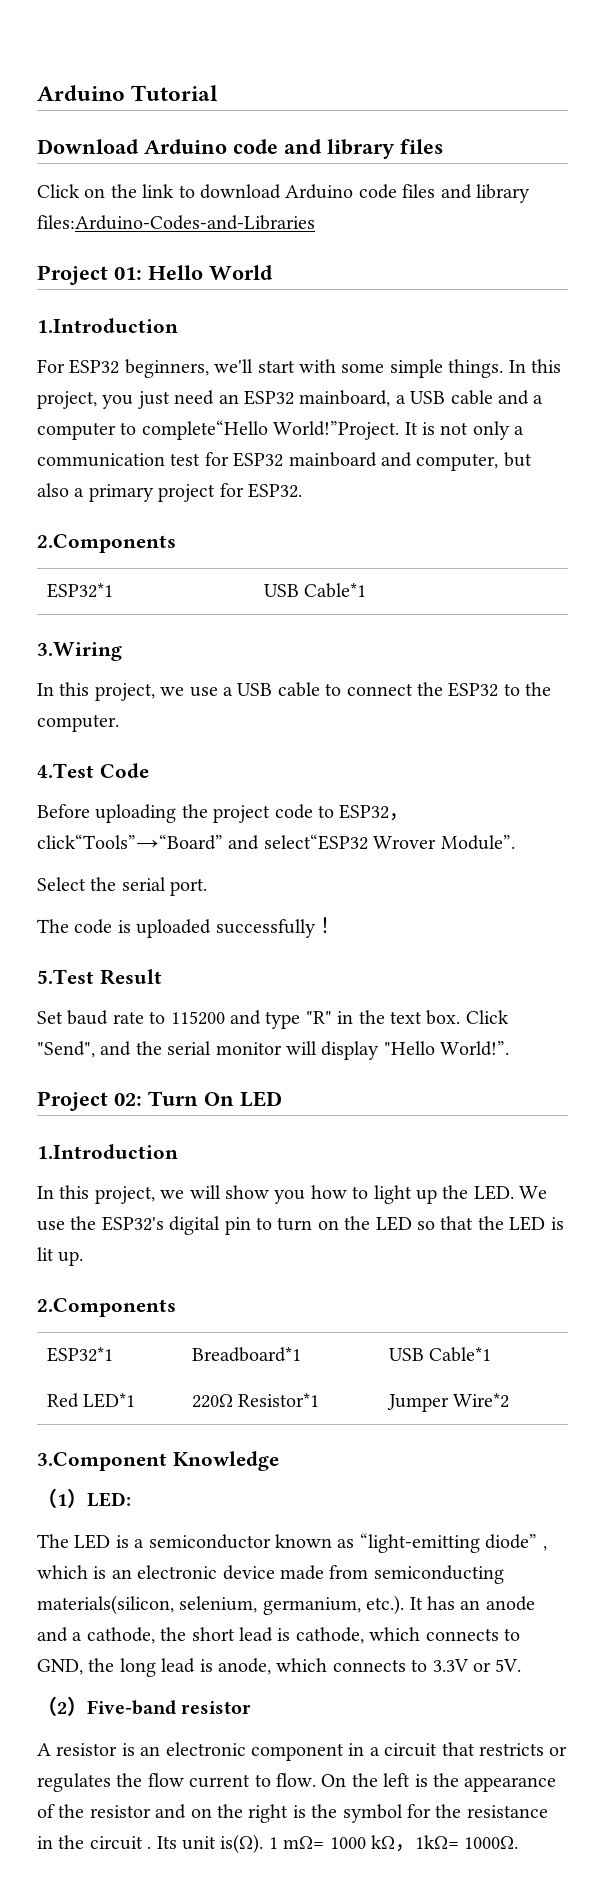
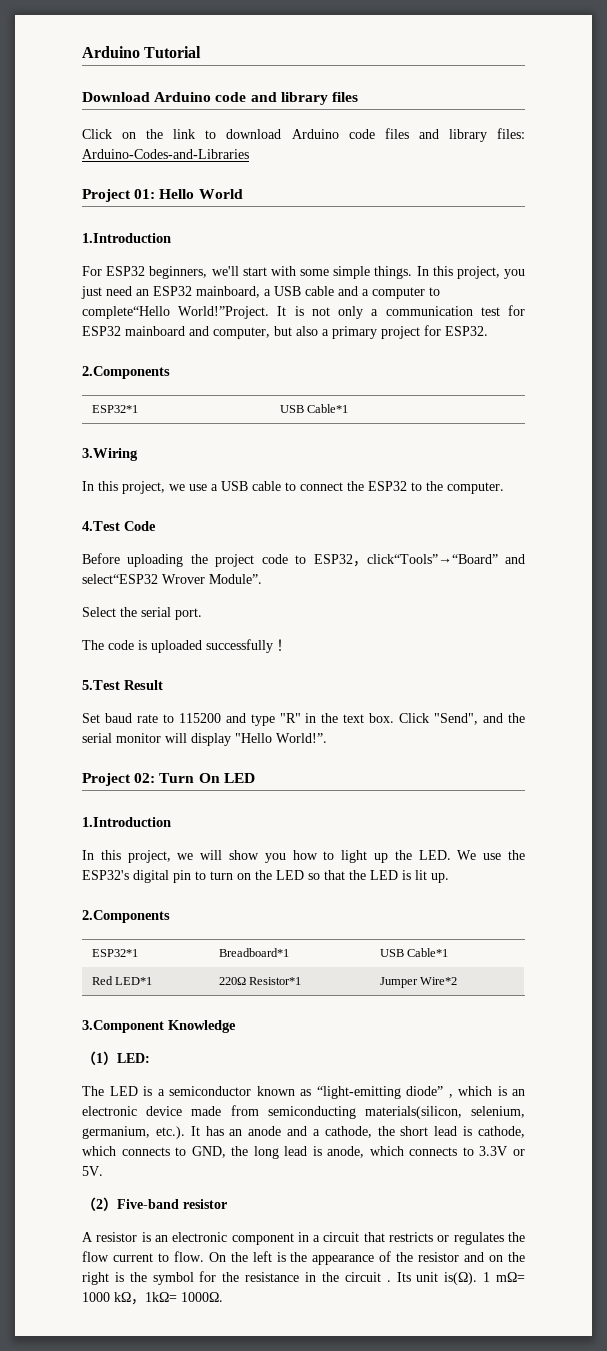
- Click on the link to download Arduino code files and library files:Arduino-Codes-and-Libraries
+ Click on the link to download Arduino code files and library files: Arduino-Codes-and-Libraries

